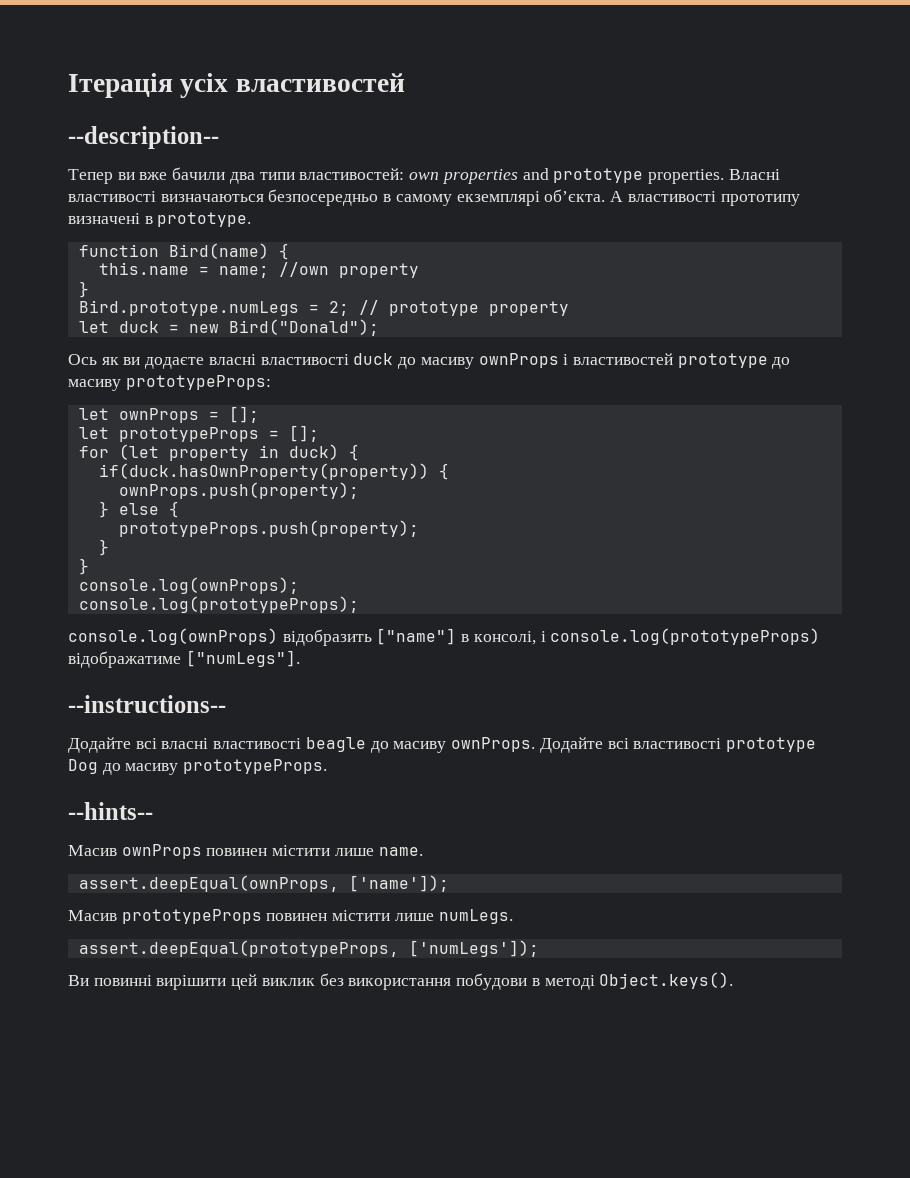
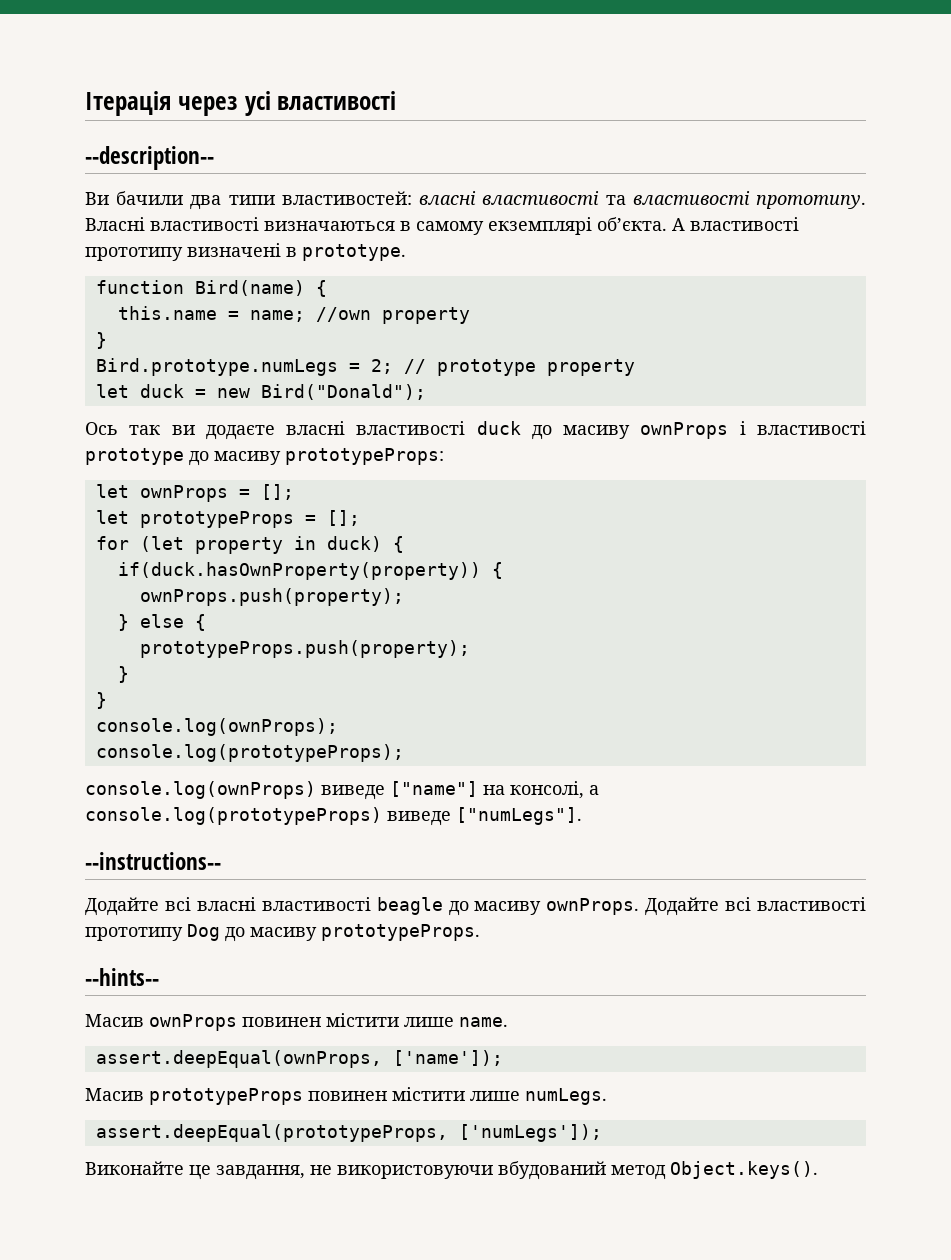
- Ітерація усіх властивостей
+ Ітерація через усі властивості
  --description--
- Тепер ви вже бачили два типи властивостей: own properties and prototype properties.
+ Ви бачили два типи властивостей: власні властивості та властивості прототипу.
- Власні властивості визначаються безпосередньо в самому екземплярі об’єкта.
+ Власні властивості визначаються в самому екземплярі об’єкта.
- Ось як ви додаєте власні властивості duck до масиву ownProps і властивостей prototype до масиву prototypeProps:
+ Ось так ви додаєте власні властивості duck до масиву ownProps і властивості prototype до масиву prototypeProps:
- console.log(ownProps) відобразить ["name"] в консолі, і console.log(prototypeProps) відображатиме ["numLegs"].
+ console.log(ownProps) виведе ["name"] на консолі, а console.log(prototypeProps) виведе ["numLegs"].
- Додайте всі властивості prototype Dog до масиву prototypeProps.
+ Додайте всі властивості прототипу Dog до масиву prototypeProps.
- Ви повинні вирішити цей виклик без використання побудови в методі Object.keys().
+ Виконайте це завдання, не використовуючи вбудований метод Object.keys().

